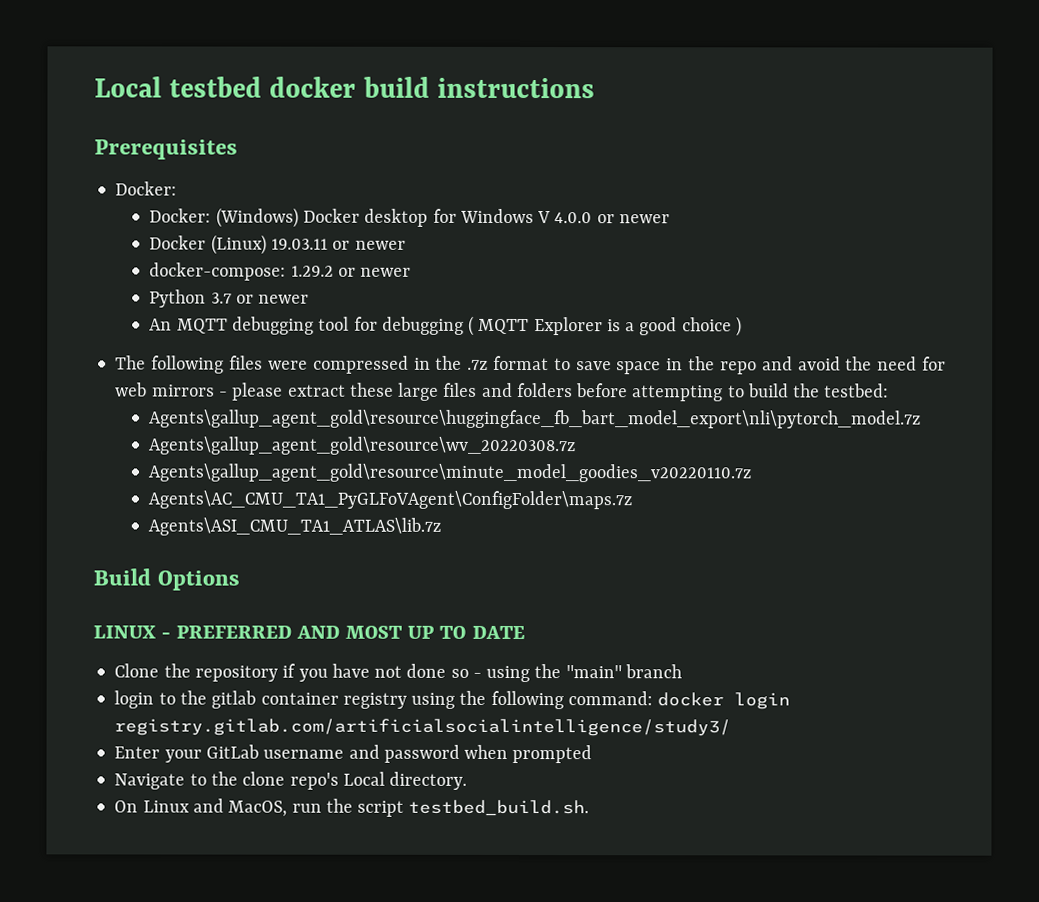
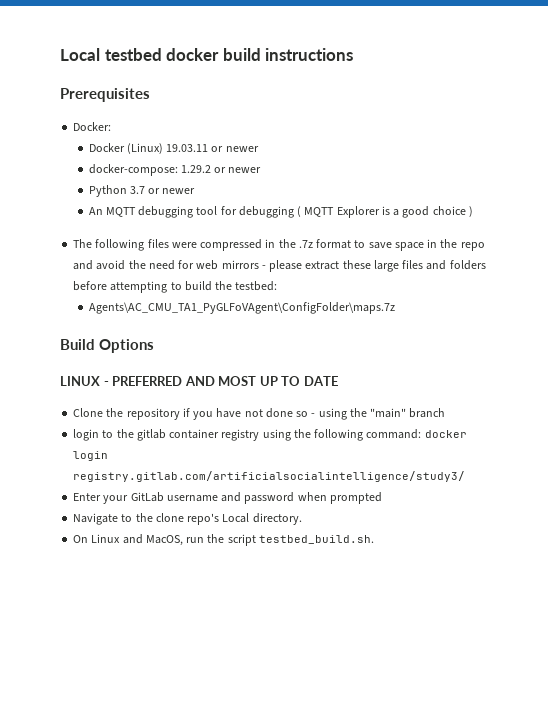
- Docker: (Windows) Docker desktop for Windows V 4.0.0 or newer
- Agents\gallup_agent_gold\resource\huggingface_fb_bart_model_export\nli\pytorch_model.7z
- Agents\gallup_agent_gold\resource\wv_20220308.7z
- Agents\gallup_agent_gold\resource\minute_model_goodies_v20220110.7z
- Agents\ASI_CMU_TA1_ATLAS\lib.7z

